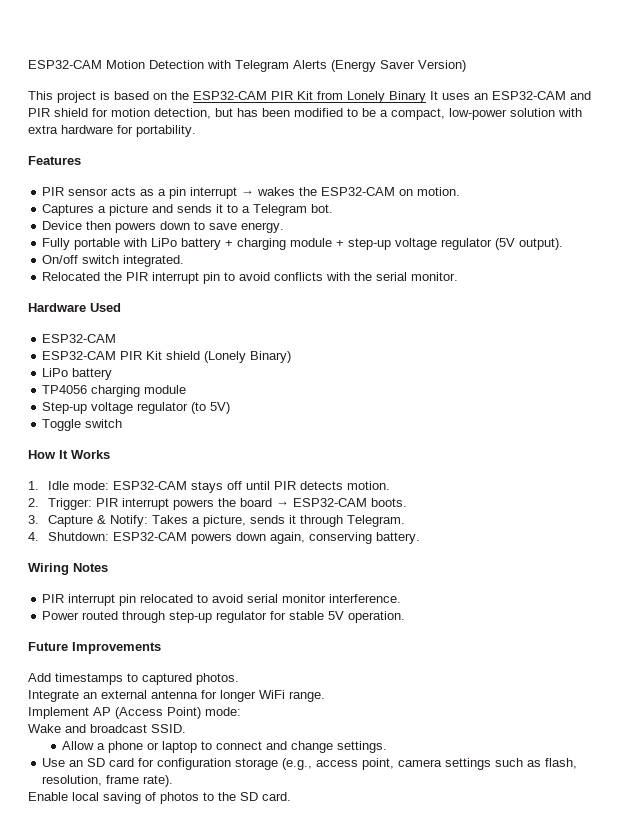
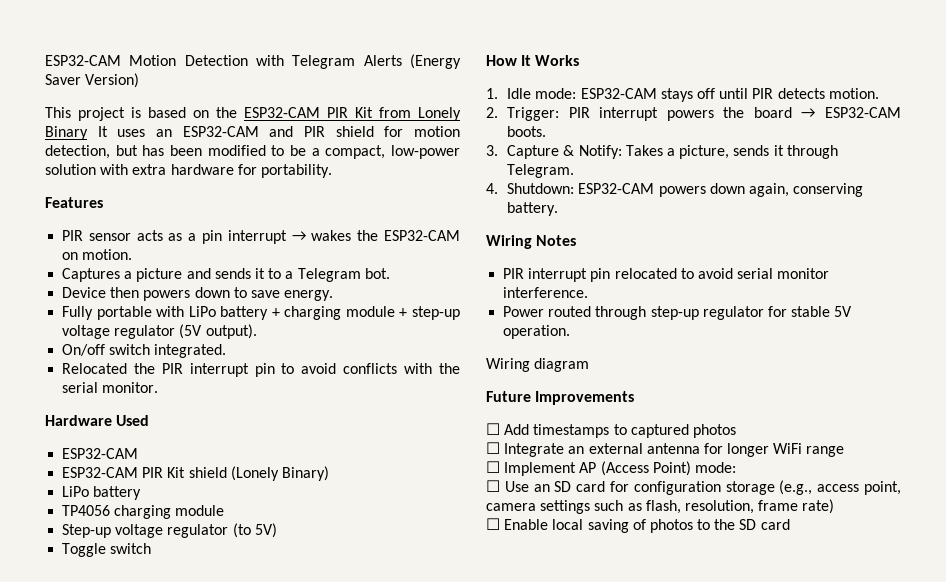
+ Wiring diagram
- Add timestamps to captured photos.
- Integrate an external antenna for longer WiFi range.
- Implement AP (Access Point) mode:
+ ☐ Add timestamps to captured photos
+ ☐ Integrate an external antenna for longer WiFi range
+ ☐ Implement AP (Access Point) mode:
- Wake and broadcast SSID.
- Allow a phone or laptop to connect and change settings.
- Use an SD card for configuration storage (e.g., access point, camera settings such as flash, resolution, frame rate).
- Enable local saving of photos to the SD card.
+ ☐ Use an SD card for configuration storage (e.g., access point, camera settings such as flash, resolution, frame rate)
+ ☐ Enable local saving of photos to the SD card

